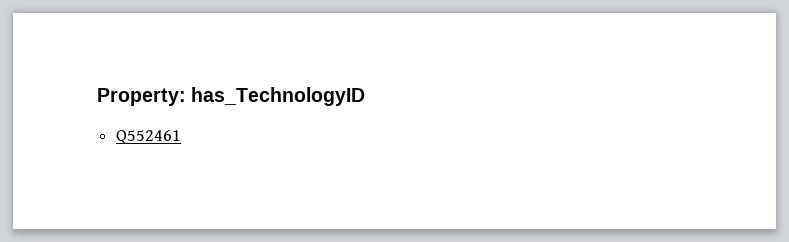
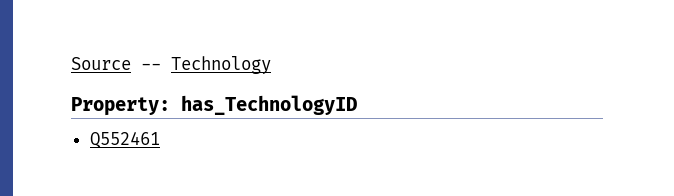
+ Source -- Technology

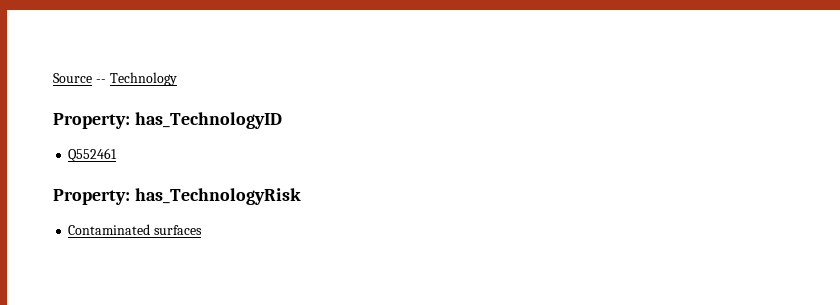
+ Property: has_TechnologyRisk
+ Contaminated surfaces

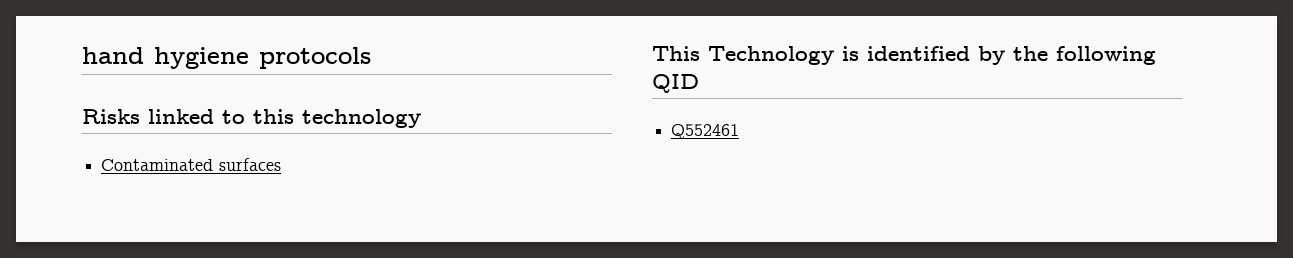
- Source -- Technology
- Property: has_TechnologyID
+ hand hygiene protocols
+ Risks linked to this technology
+ Contaminated surfaces
+ This Technology is identified by the following QID
  Q552461
- Property: has_TechnologyRisk
- Contaminated surfaces

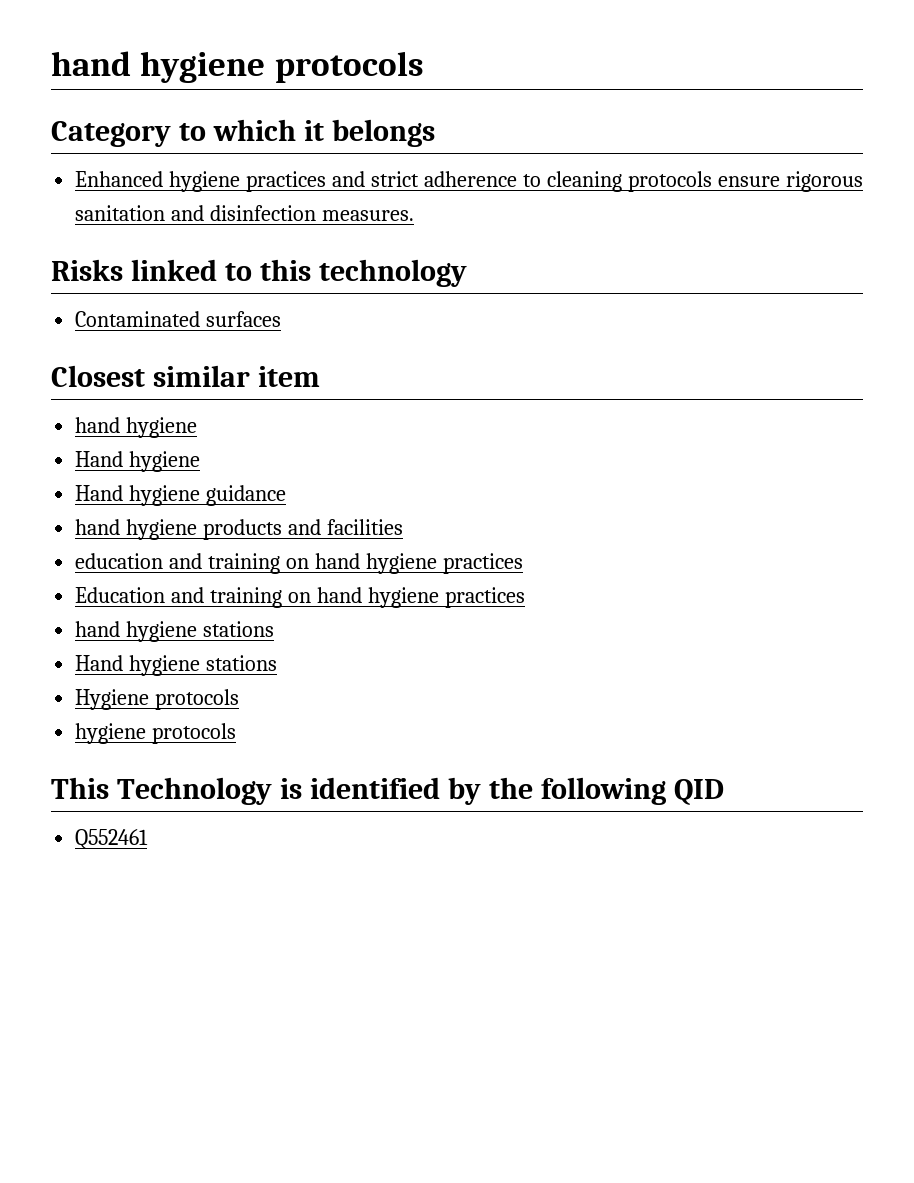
+ Category to which it belongs
+ Enhanced hygiene practices and strict adherence to cleaning protocols ensure rigorous sanitation and disinfection measures.
+ Closest similar item
+ hand hygiene
+ Hand hygiene
+ Hand hygiene guidance
+ hand hygiene products and facilities
+ education and training on hand hygiene practices
+ Education and training on hand hygiene practices
+ hand hygiene stations
+ Hand hygiene stations
+ Hygiene protocols
+ hygiene protocols

